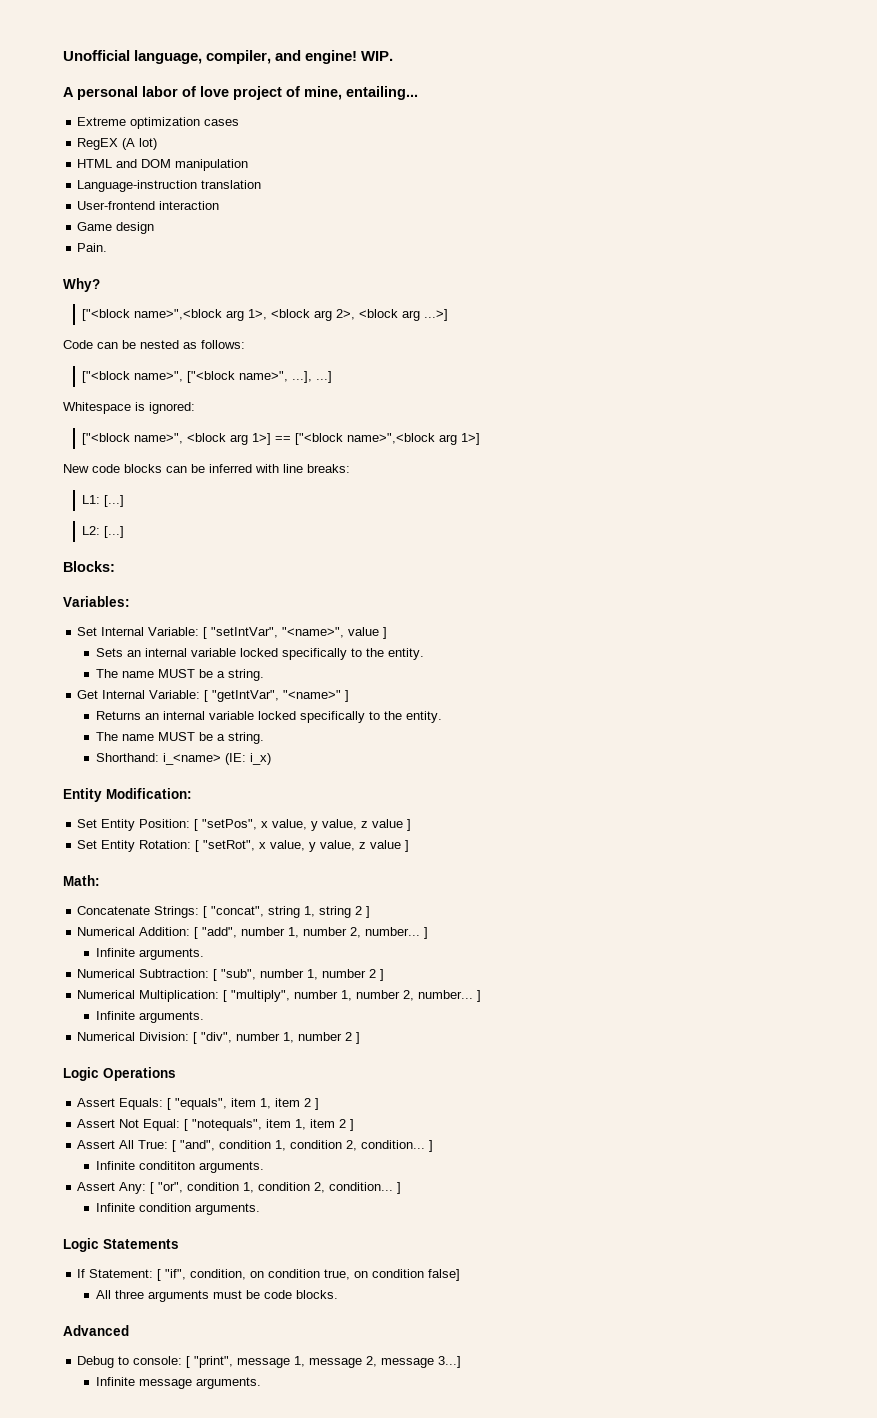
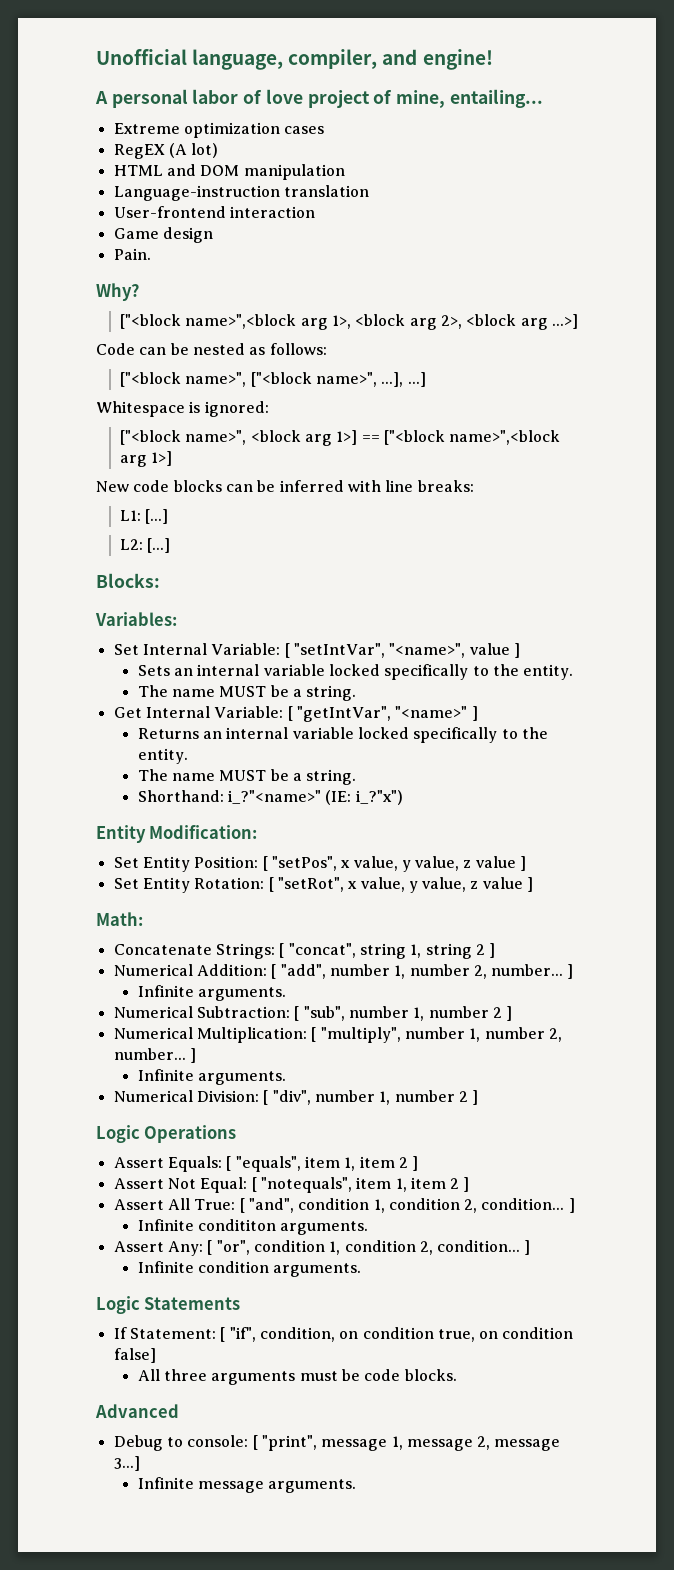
- WIP.
- Shorthand: i_<name> (IE: i_x)
+ Shorthand: i_?"<name>" (IE: i_?"x")

